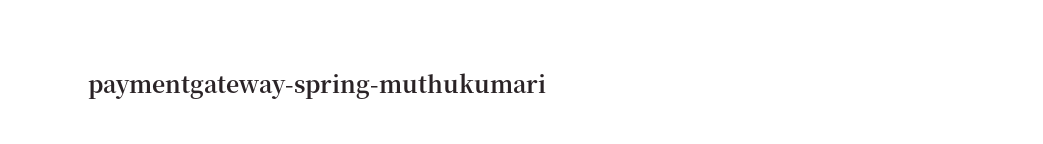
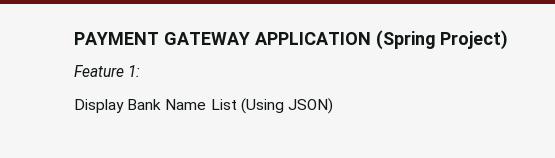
- paymentgateway-spring-muthukumari
+ PAYMENT GATEWAY APPLICATION (Spring Project)
+ Feature 1:
+ Display Bank Name List (Using JSON)

